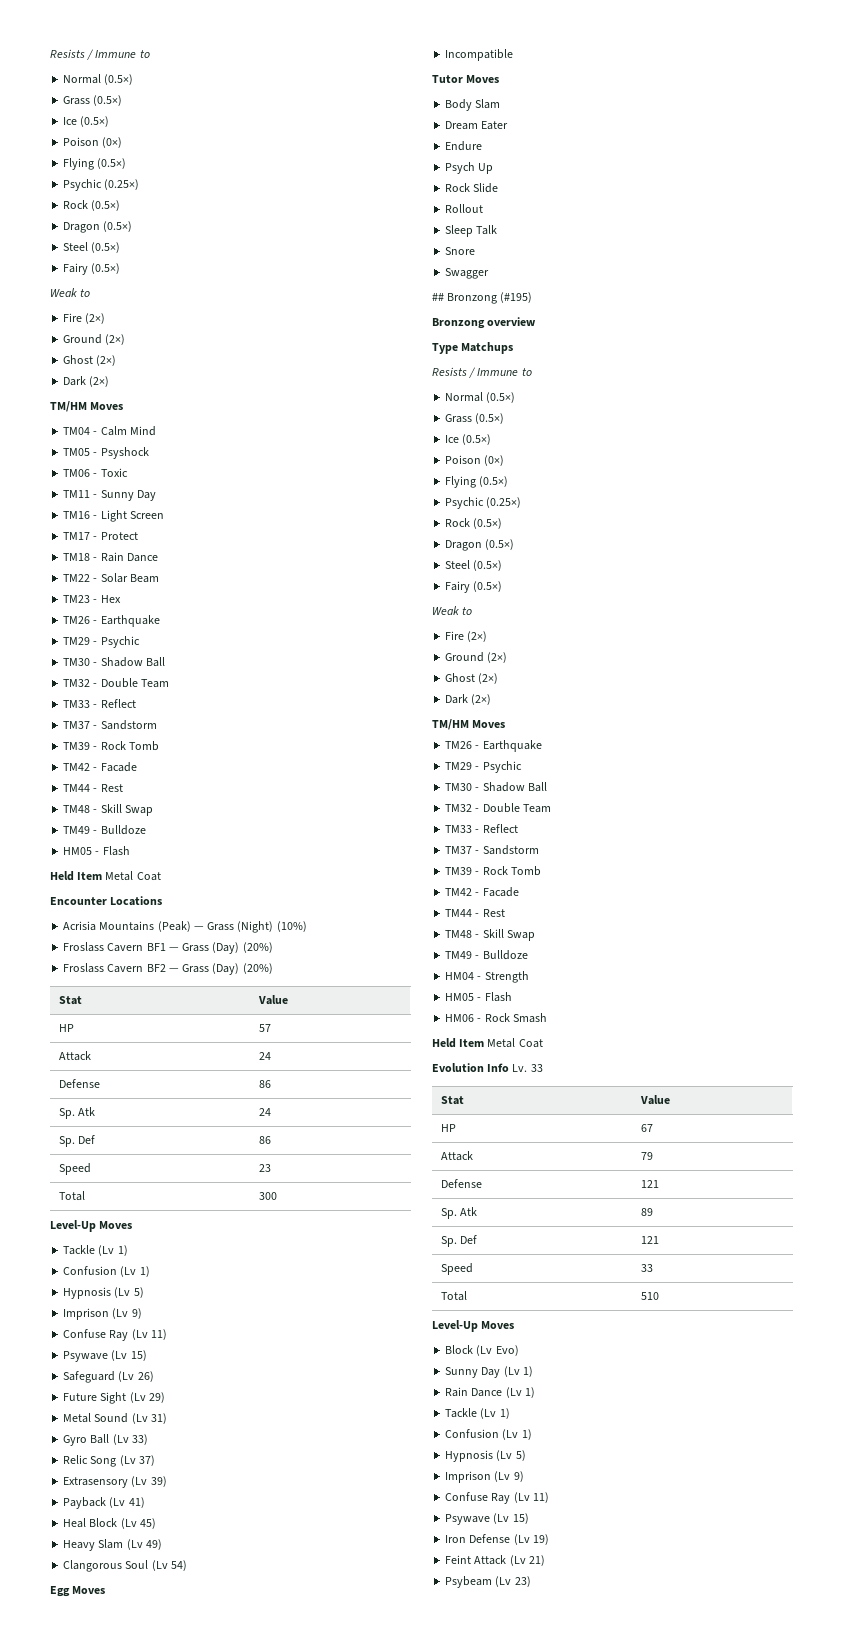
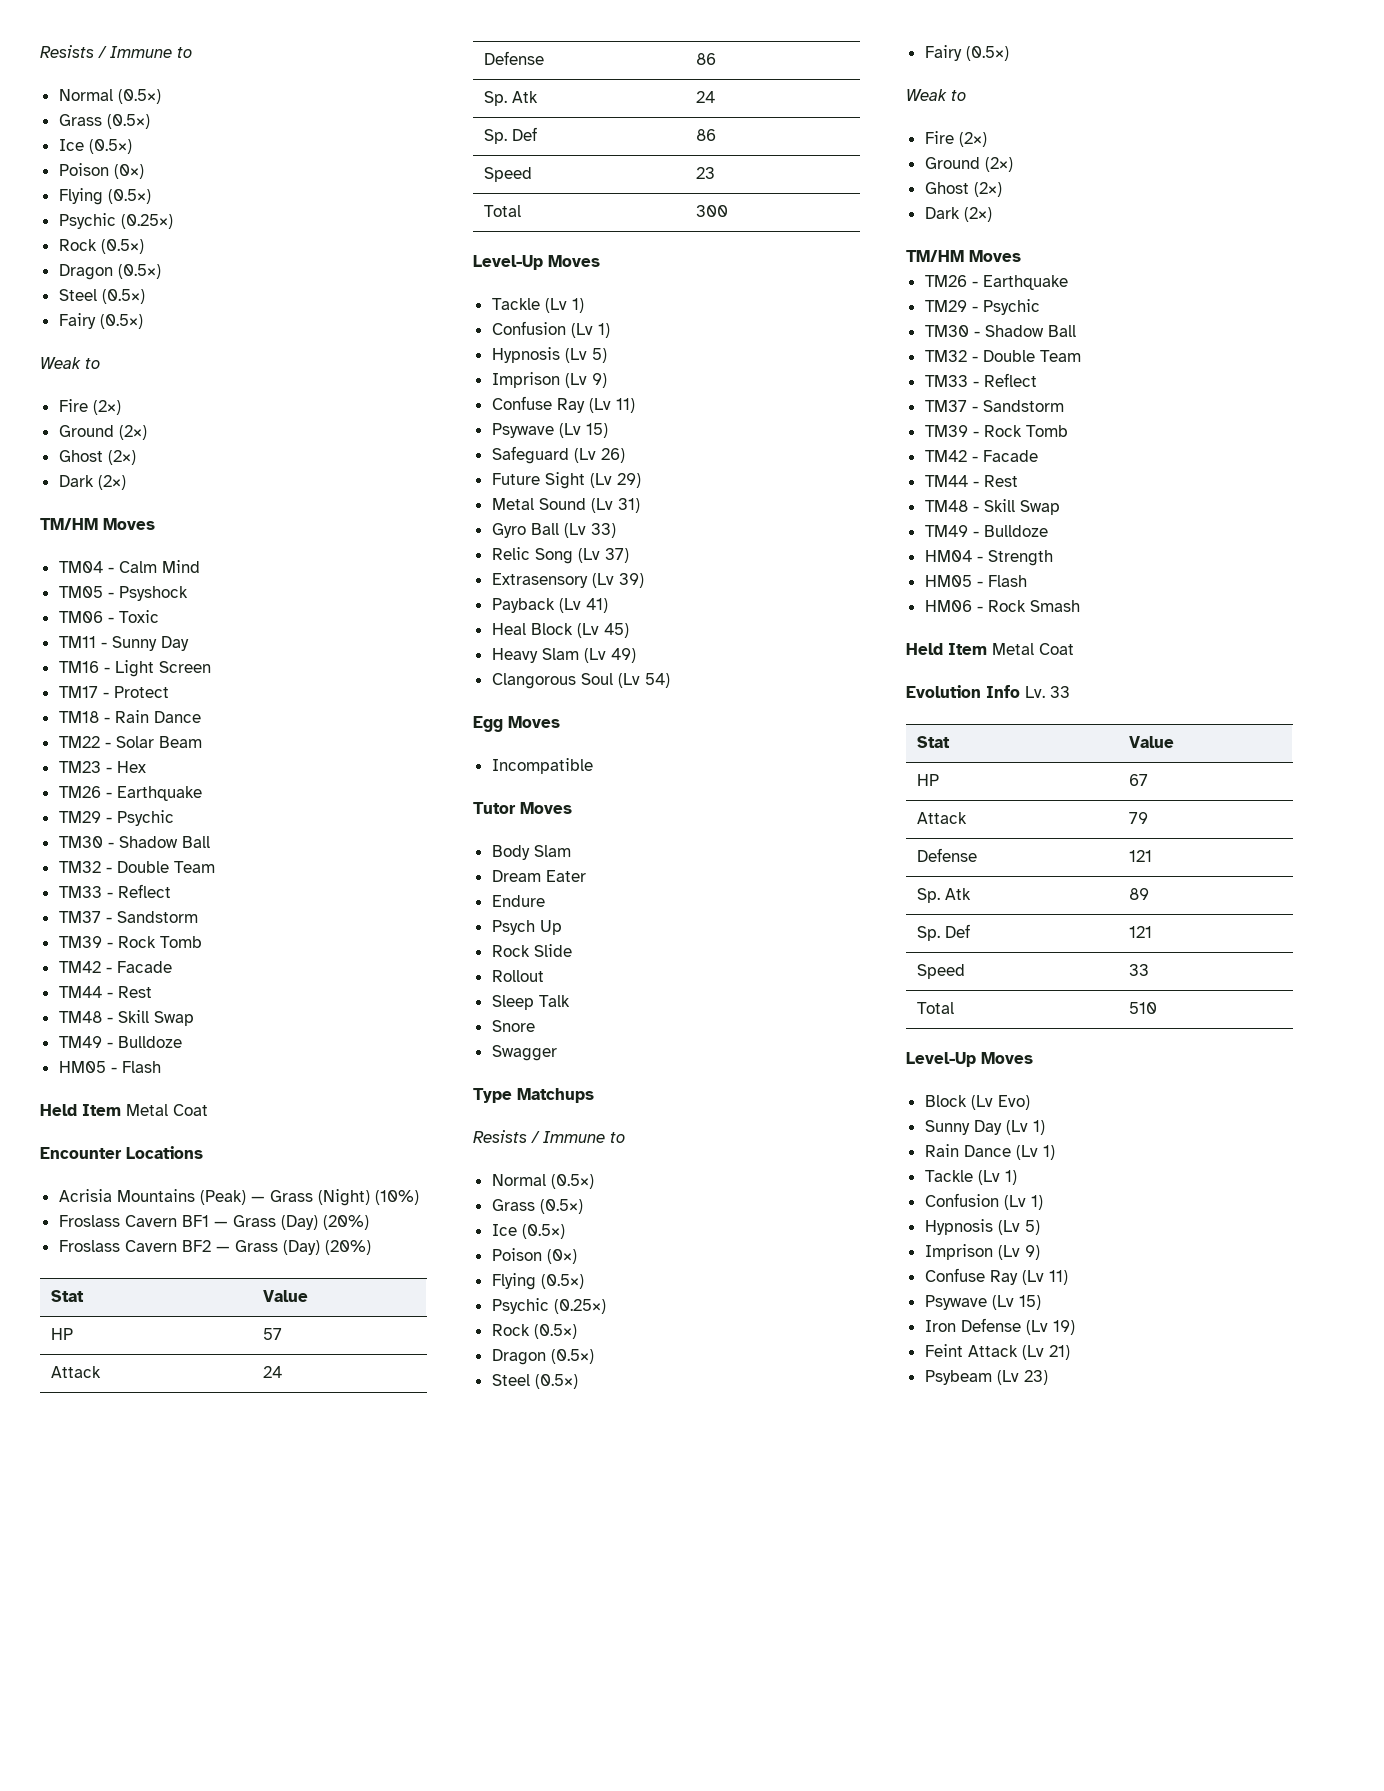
- ## Bronzong (#195)
- Bronzong overview

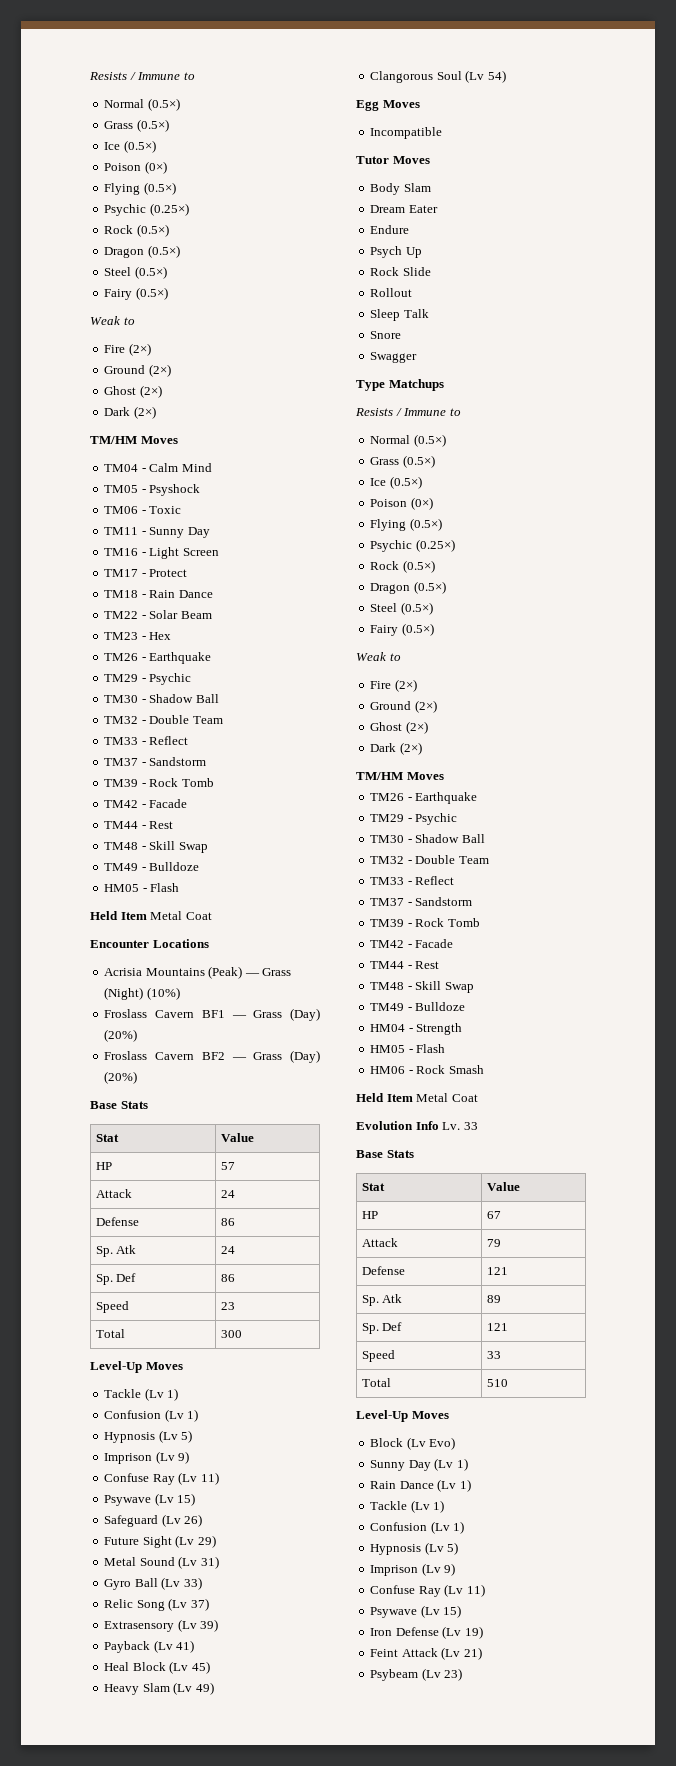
  Froslass Cavern BF2 — Grass (Day) (20%)
+ Base Stats
  Evolution Info Lv. 33
+ Base Stats

